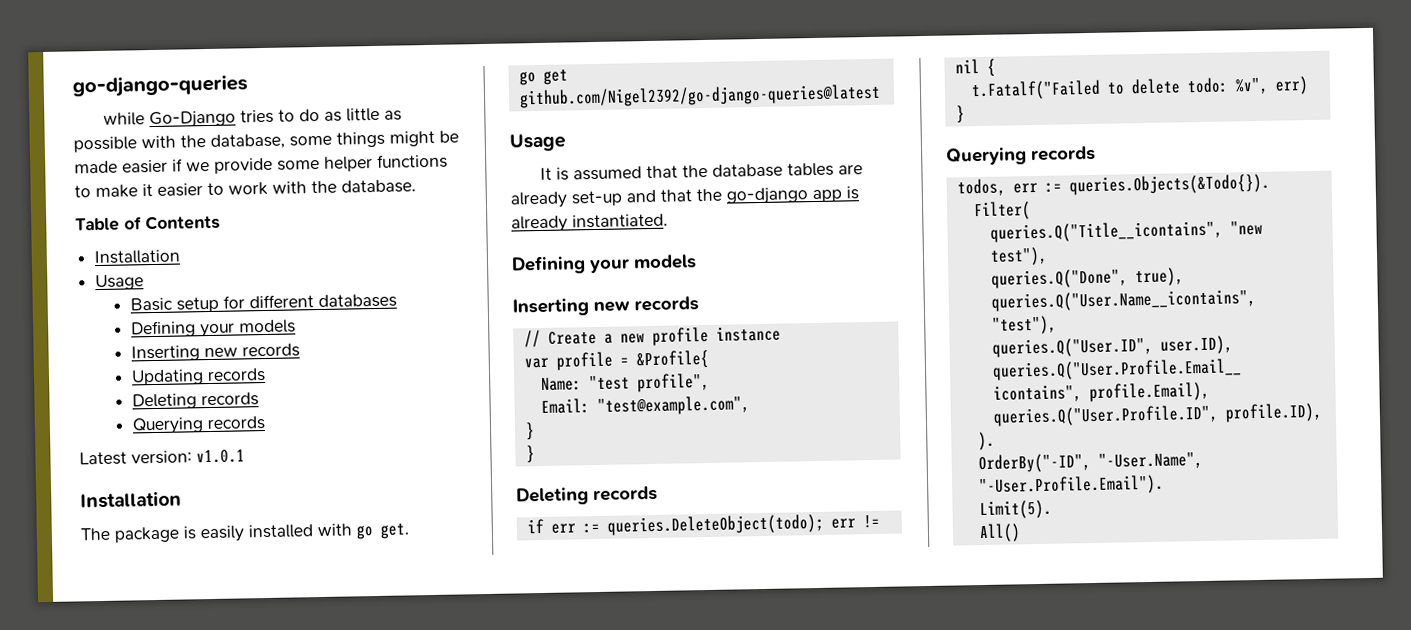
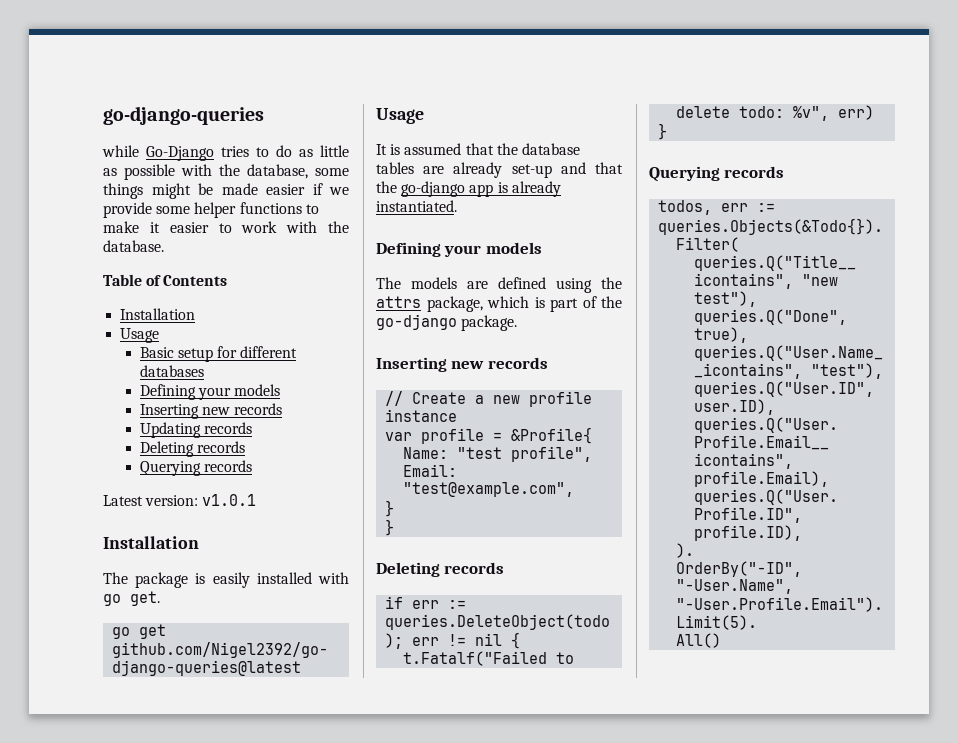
+ The models are defined using the attrs package, which is part of the go-django package.

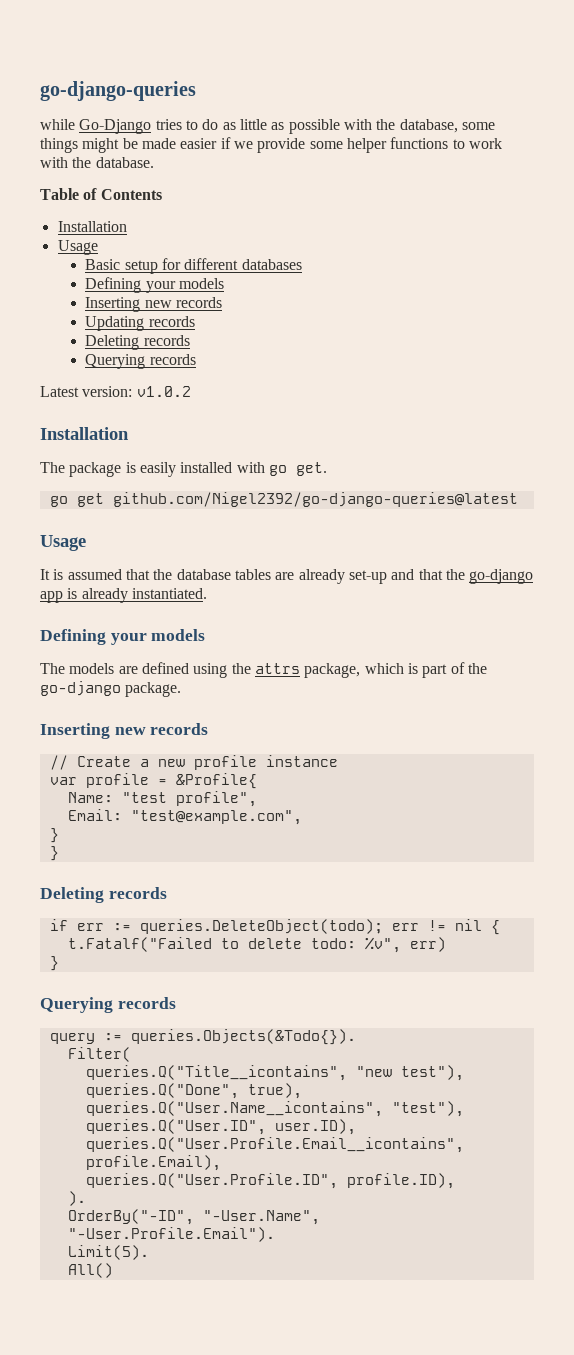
- while Go-Django tries to do as little as possible with the database, some things might be made easier if we provide some helper functions to make it easier to work with the database.
+ while Go-Django tries to do as little as possible with the database, some things might be made easier if we provide some helper functions to work with the database.
- Latest version: v1.0.1
+ Latest version: v1.0.2
- todos, err := queries.Objects(&Todo{}).
+ query := queries.Objects(&Todo{}).

